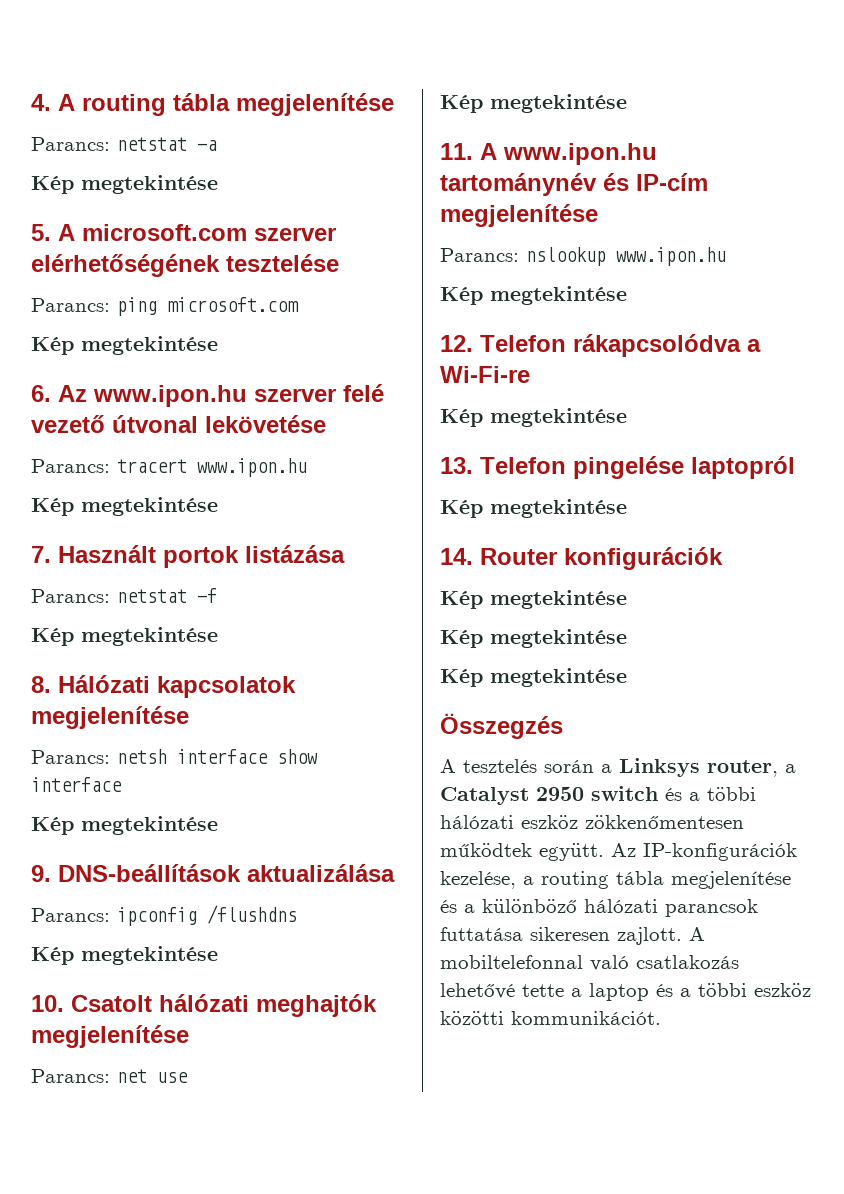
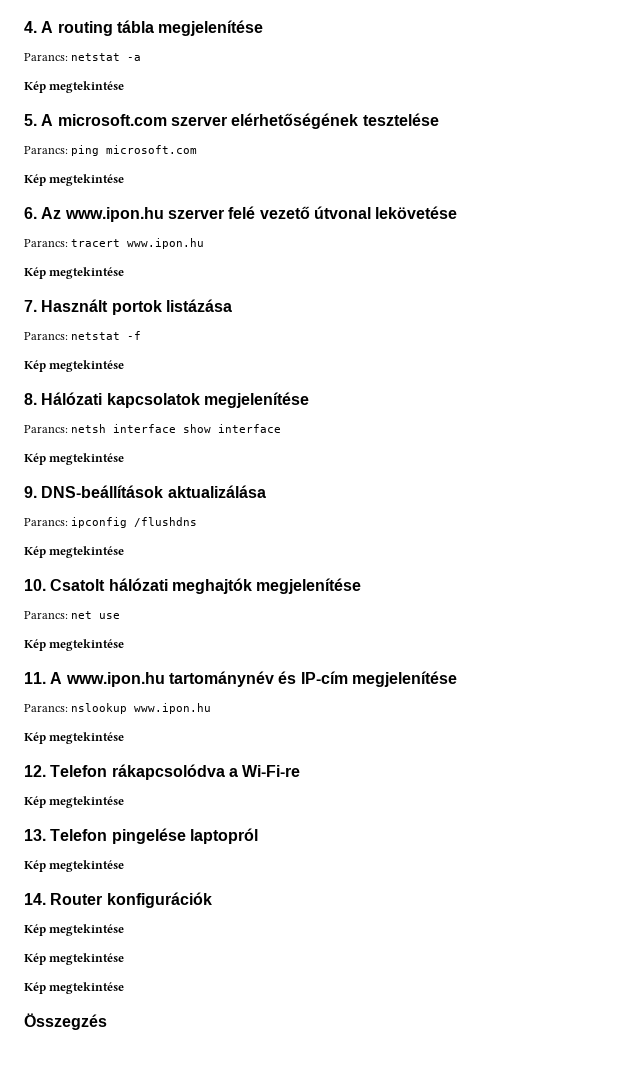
- A tesztelés során a Linksys router, a Catalyst 2950 switch és a többi hálózati eszköz zökkenőmentesen működtek együtt. Az IP-konfigurációk kezelése, a routing tábla megjelenítése és a különböző hálózati parancsok futtatása sikeresen zajlott. A mobiltelefonnal való csatlakozás lehetővé tette a laptop és a többi eszköz közötti kommunikációt.

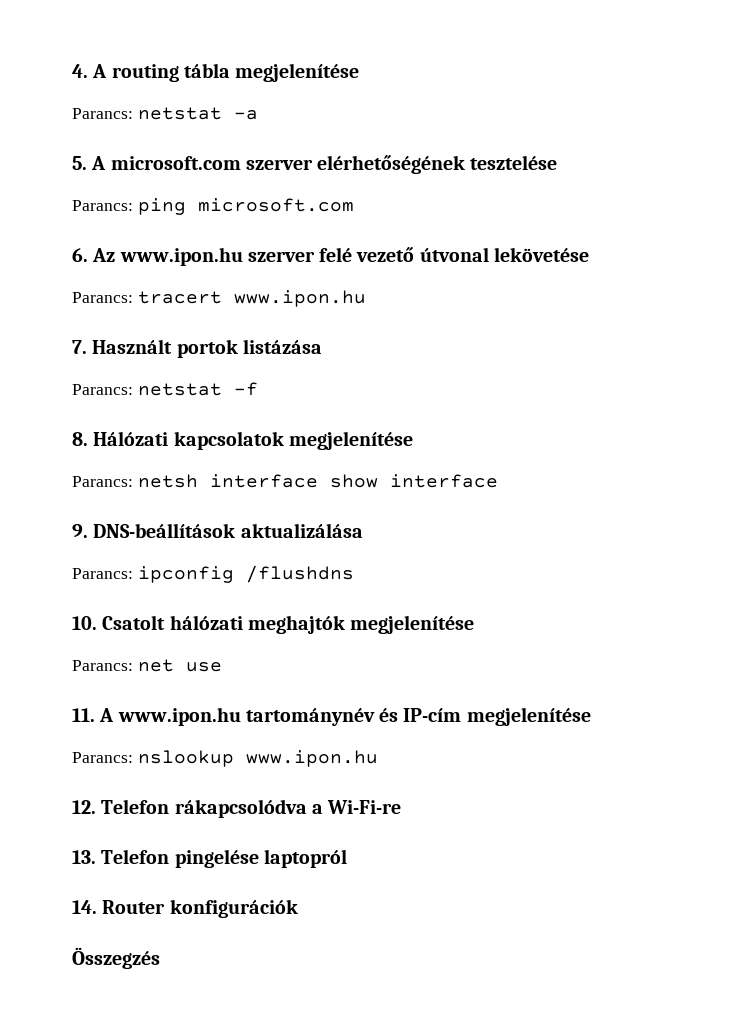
  Parancs: netstat -a
- Kép megtekintése
  Parancs: ping microsoft.com
- Kép megtekintése
  Parancs: tracert www.ipon.hu
- Kép megtekintése
  Parancs: netstat -f
- Kép megtekintése
  Parancs: netsh interface show interface
- Kép megtekintése
  Parancs: ipconfig /flushdns
- Kép megtekintése
  Parancs: net use
- Kép megtekintése
  Parancs: nslookup www.ipon.hu
- Kép megtekintése
  12. Telefon rákapcsolódva a Wi-Fi-re
- Kép megtekintése
  13. Telefon pingelése laptopról
- Kép megtekintése
  14. Router konfigurációk
- Kép megtekintése
- Kép megtekintése
- Kép megtekintése

